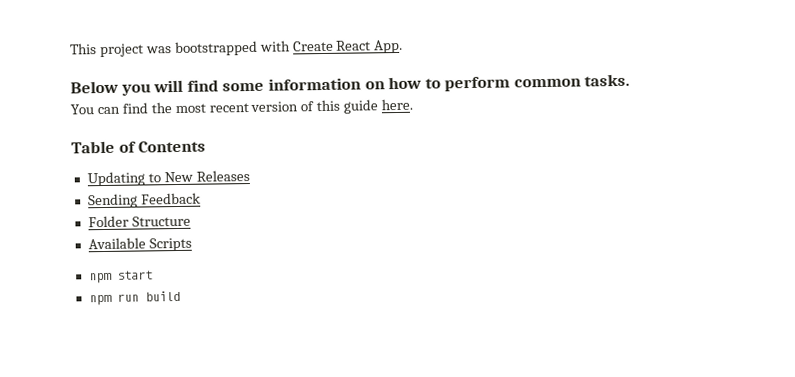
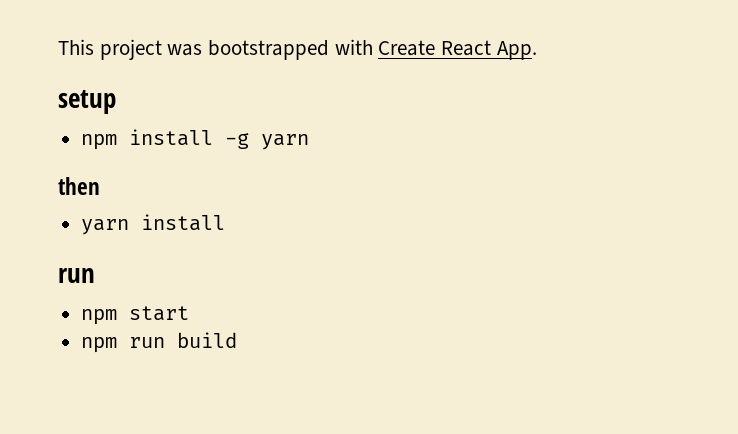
- Below you will find some information on how to perform common tasks.
- You can find the most recent version of this guide here.
- Table of Contents
- Updating to New Releases
- Sending Feedback
- Folder Structure
- Available Scripts
+ setup
+ npm install -g yarn
+ then
+ yarn install
+ run

